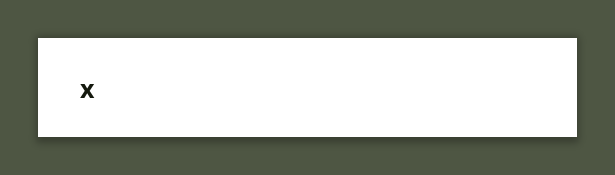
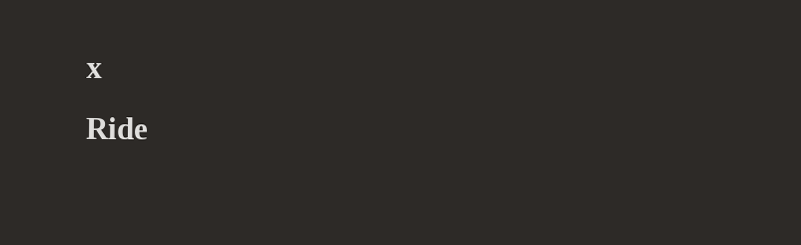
+ Ride

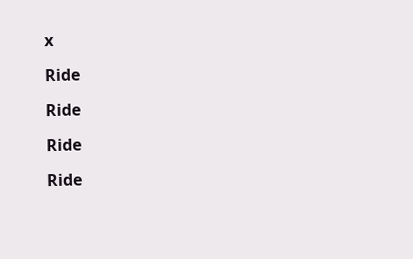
  x
+ Ride
+ Ride
+ Ride

